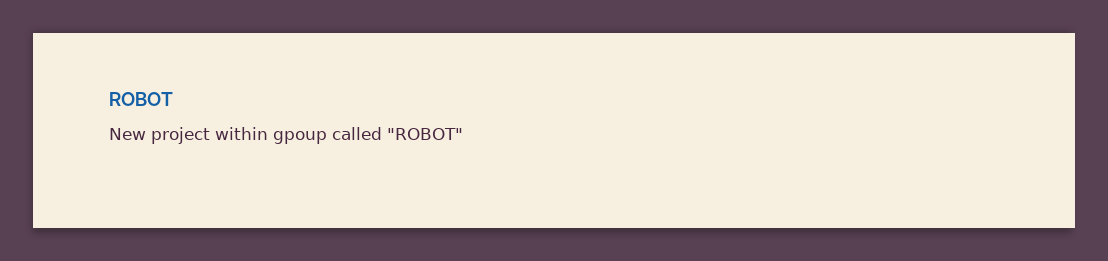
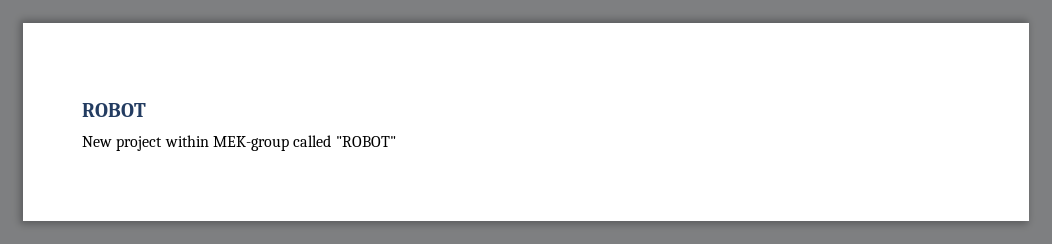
- New project within gpoup called "ROBOT"
+ New project within MEK-group called "ROBOT"

